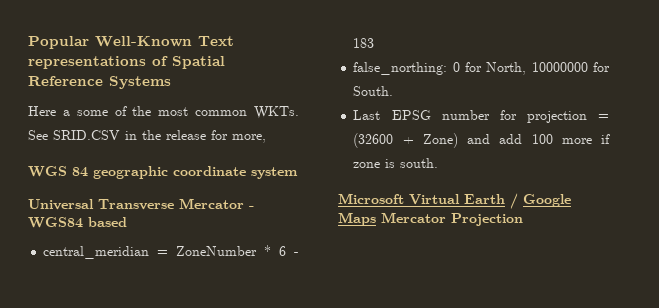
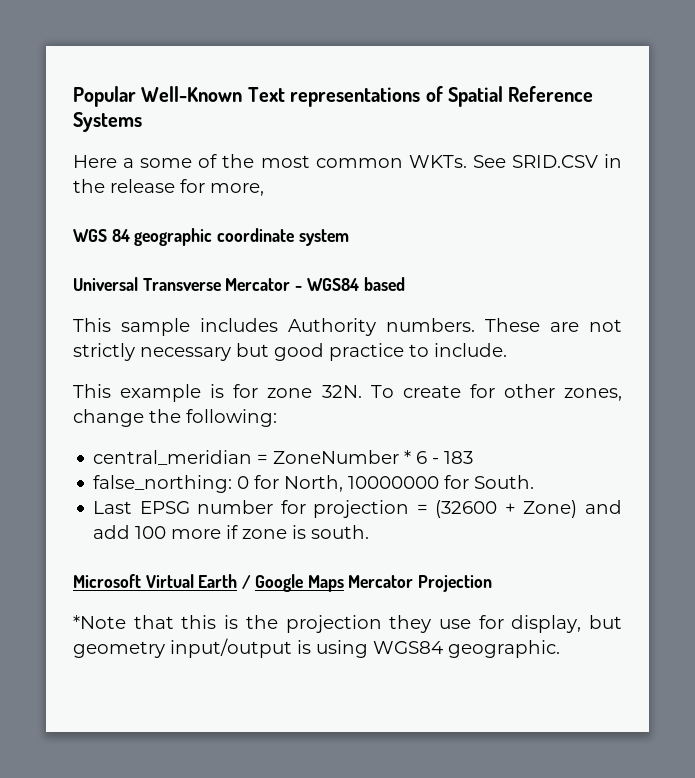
+ This sample includes Authority numbers. These are not strictly necessary but good practice to include.
+ This example is for zone 32N. To create for other zones, change the following:
+ *Note that this is the projection they use for display, but geometry input/output is using WGS84 geographic.

